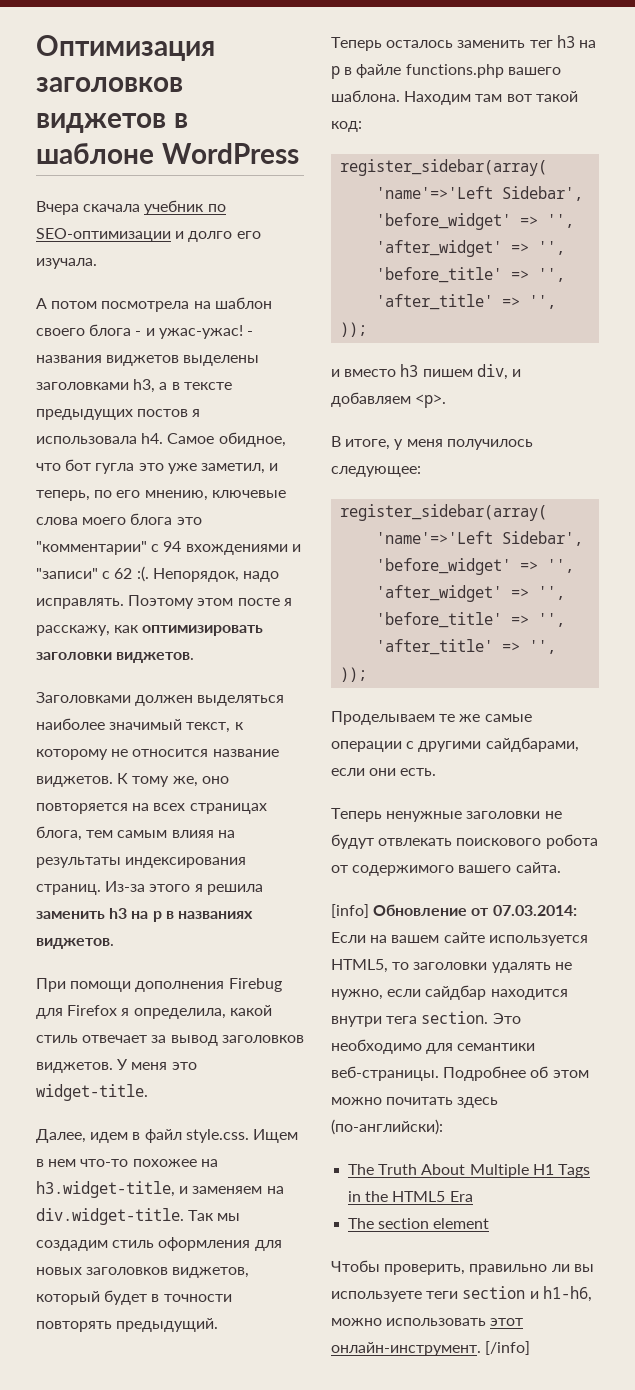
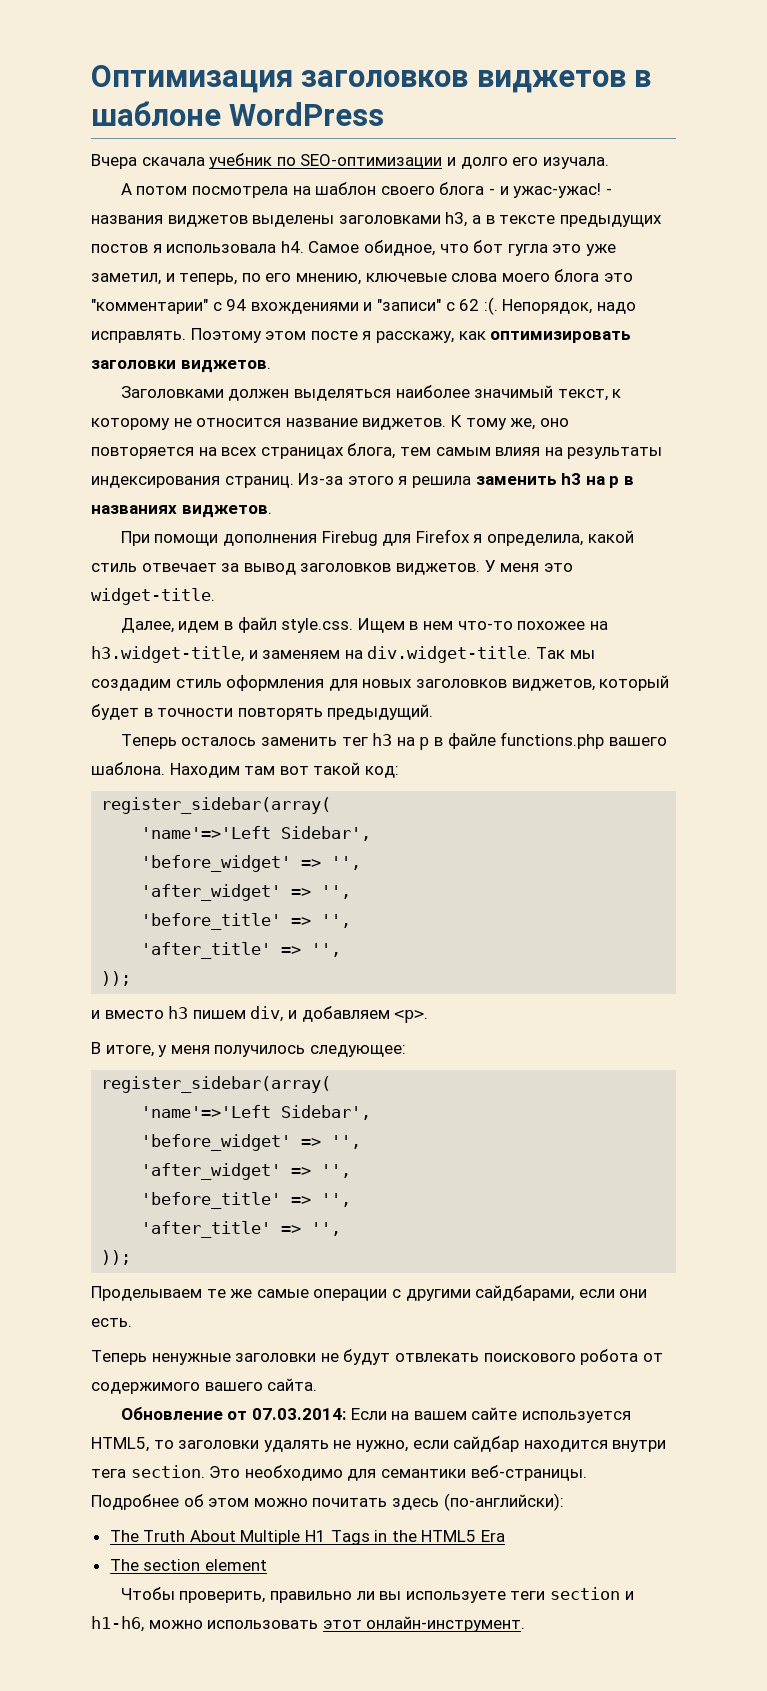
- [info] Обновление от 07.03.2014: Если на вашем сайте используется HTML5, то заголовки удалять не нужно, если сайдбар находится внутри тега section.
+ Обновление от 07.03.2014: Если на вашем сайте используется HTML5, то заголовки удалять не нужно, если сайдбар находится внутри тега section.
- [/info]

